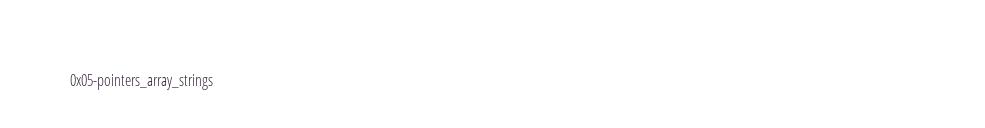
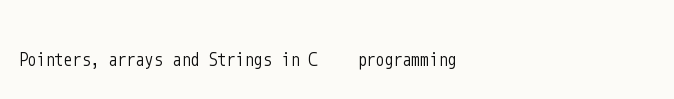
- 0x05-pointers_array_strings
+ Pointers, arrays and Strings in C programming

